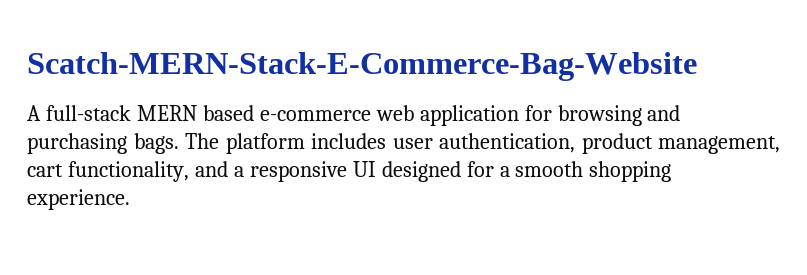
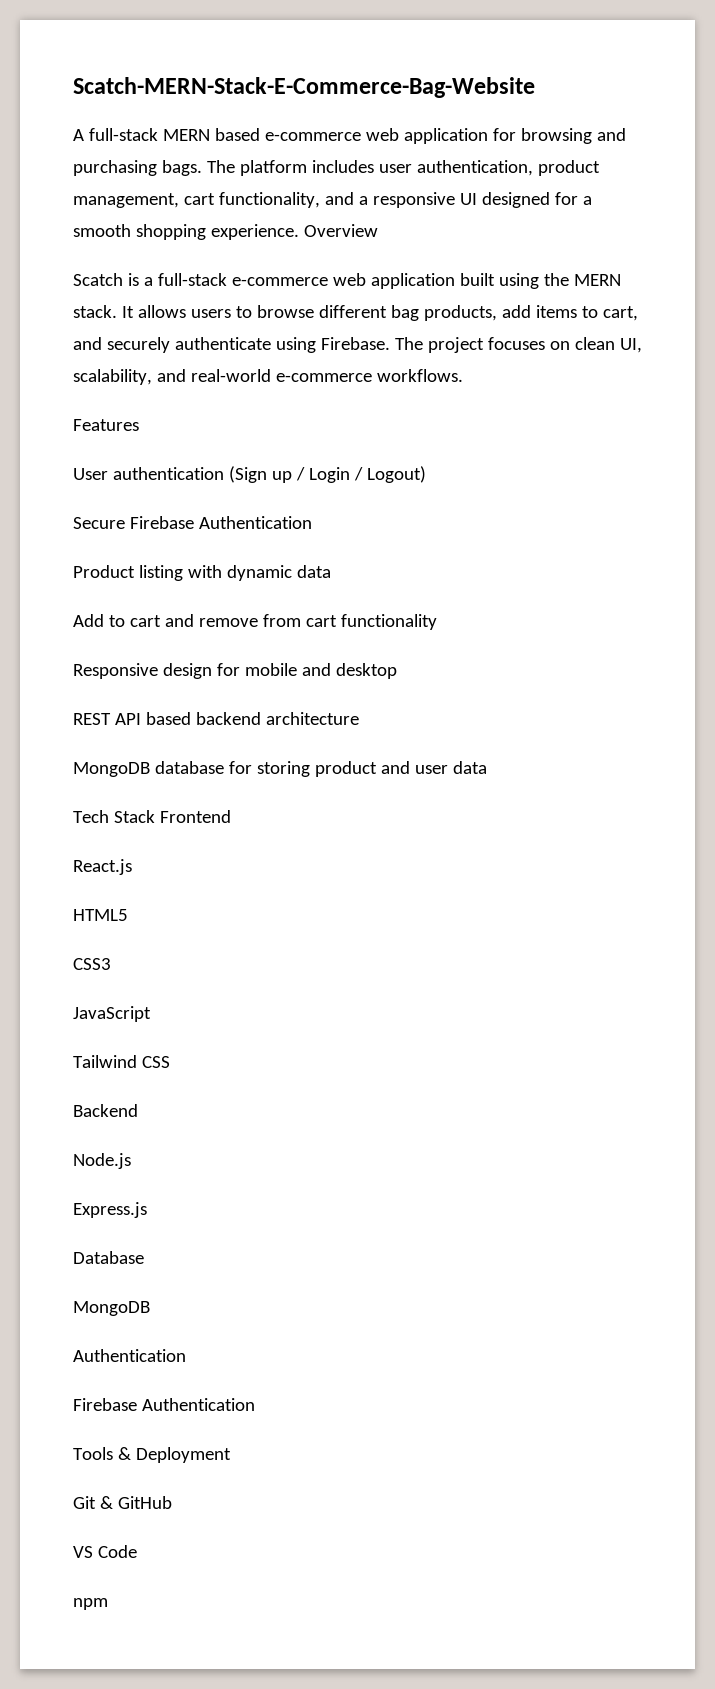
+ Overview
+ Scatch is a full-stack e-commerce web application built using the MERN stack. It allows users to browse different bag products, add items to cart, and securely authenticate using Firebase. The project focuses on clean UI, scalability, and real-world e-commerce workflows.
+ Features
+ User authentication (Sign up / Login / Logout)
+ Secure Firebase Authentication
+ Product listing with dynamic data
+ Add to cart and remove from cart functionality
+ Responsive design for mobile and desktop
+ REST API based backend architecture
+ MongoDB database for storing product and user data
+ Tech Stack Frontend
+ React.js
+ HTML5
+ CSS3
+ JavaScript
+ Tailwind CSS
+ Backend
+ Node.js
+ Express.js
+ Database
+ MongoDB
+ Authentication
+ Firebase Authentication
+ Tools & Deployment
+ Git & GitHub
+ VS Code
+ npm

